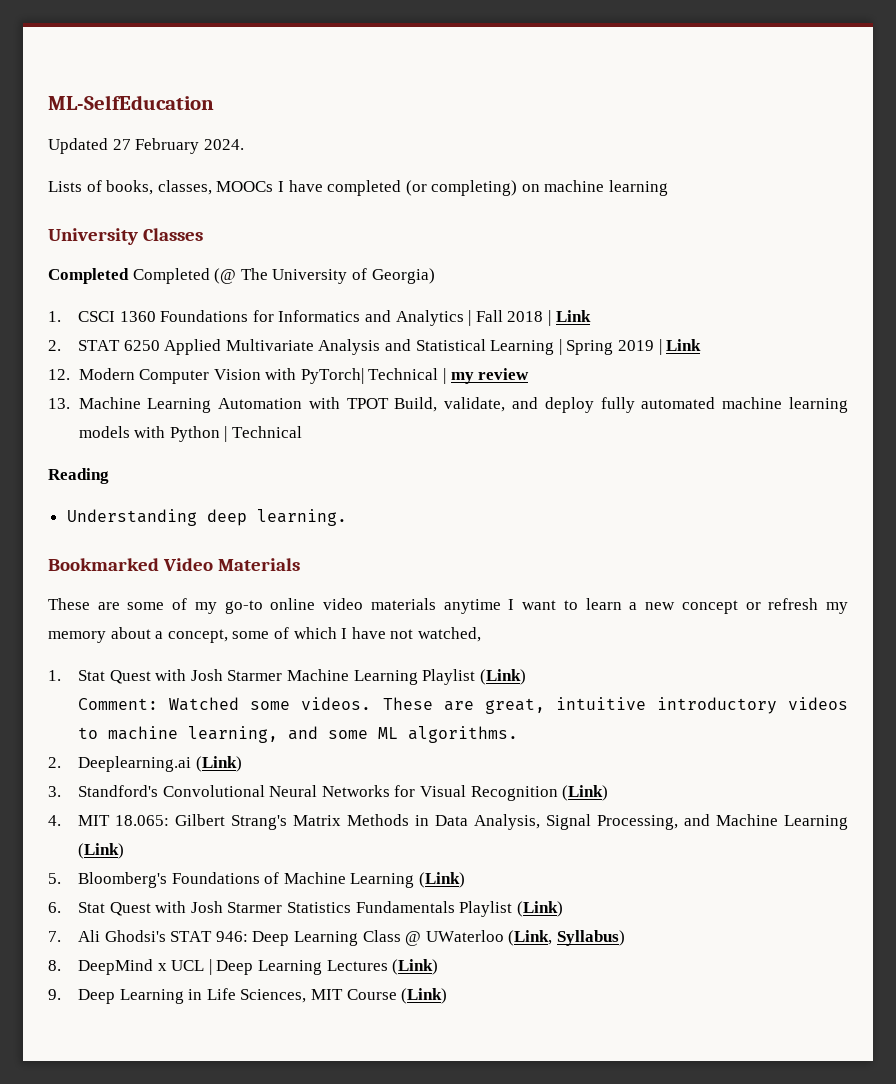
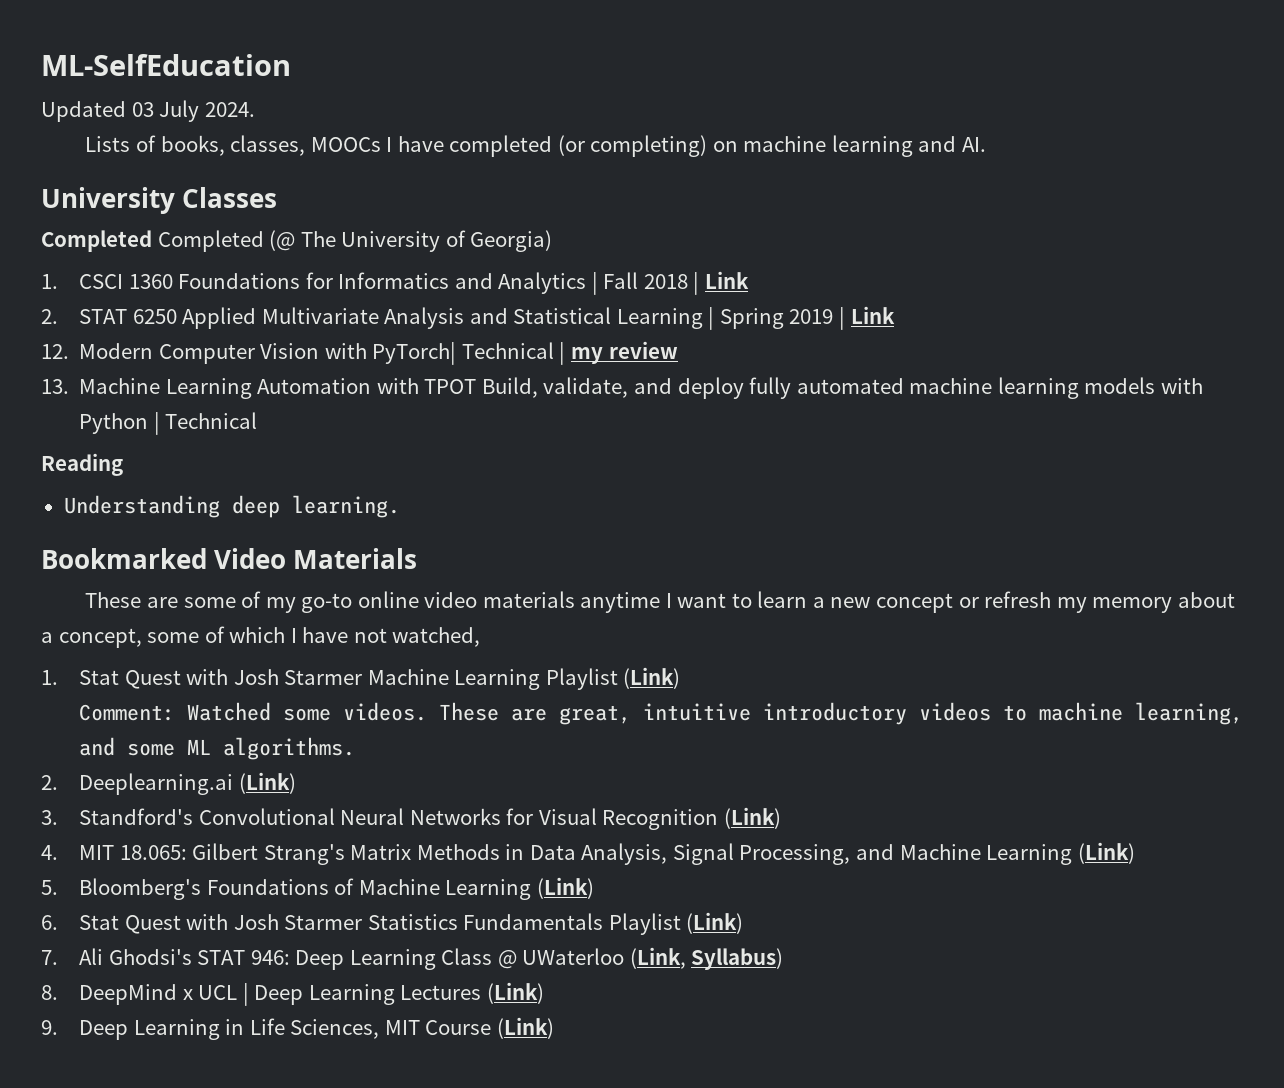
- Updated 27 February 2024.
+ Updated 03 July 2024.
- Lists of books, classes, MOOCs I have completed (or completing) on machine learning
+ Lists of books, classes, MOOCs I have completed (or completing) on machine learning and AI.

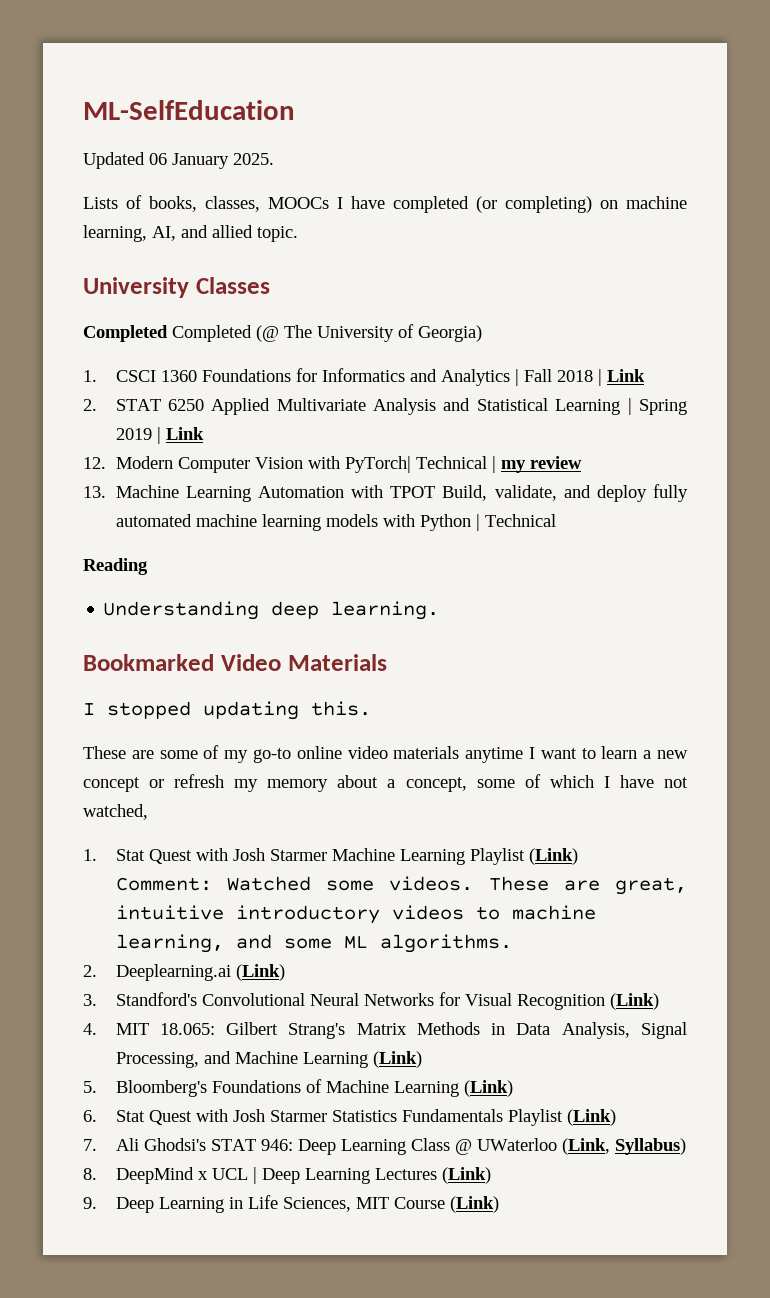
- Updated 03 July 2024.
+ Updated 06 January 2025.
- Lists of books, classes, MOOCs I have completed (or completing) on machine learning and AI.
+ Lists of books, classes, MOOCs I have completed (or completing) on machine learning, AI, and allied topic.
+ I stopped updating this.

